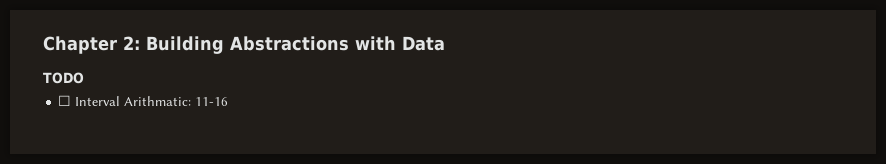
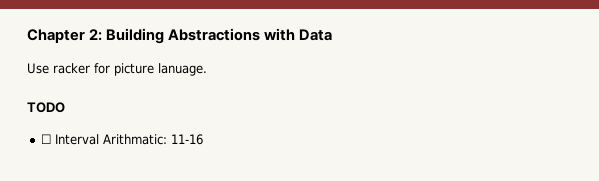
+ Use racker for picture lanuage.

